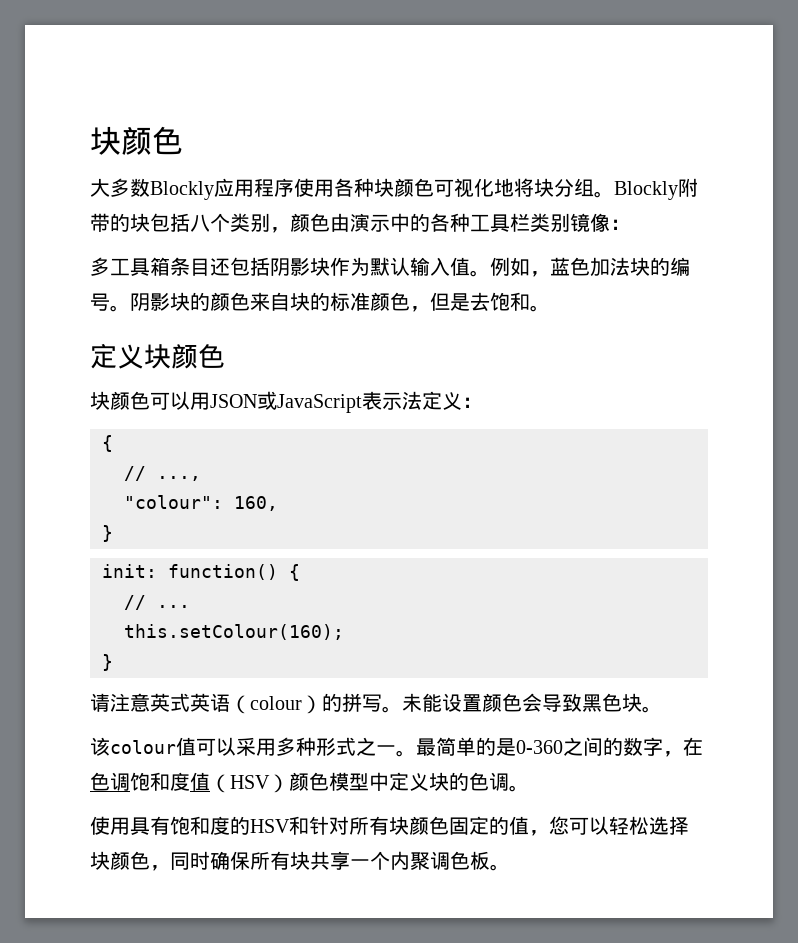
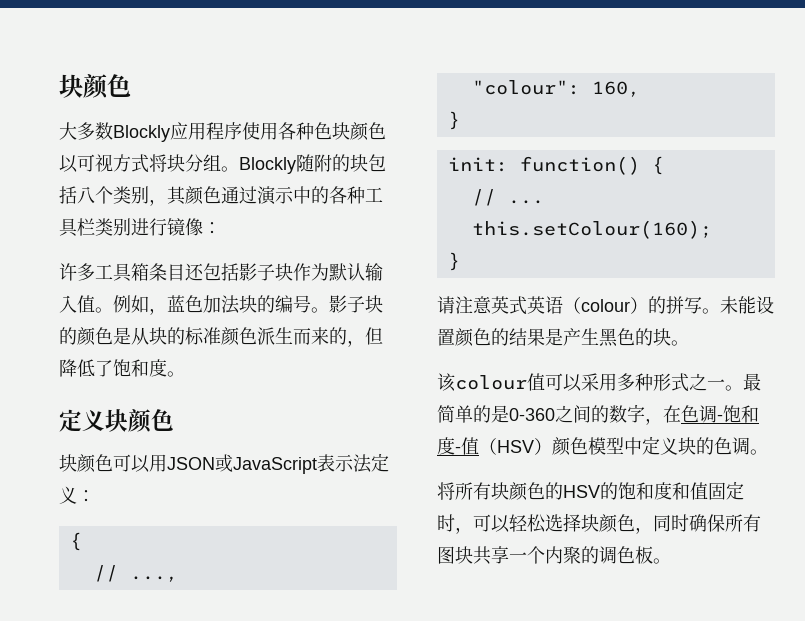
- 大多数Blockly应用程序使用各种块颜色可视化地将块分组。
+ 大多数Blockly应用程序使用各种色块颜色以可视方式将块分组。
- Blockly附带的块包括八个类别，颜色由演示中的各种工具栏类别镜像：
+ Blockly随附的块包括八个类别，其颜色通过演示中的各种工具栏类别进行镜像：
- 多工具箱条目还包括阴影块作为默认输入值。
+ 许多工具箱条目还包括影子块作为默认输入值。
- 阴影块的颜色来自块的标准颜色，但是去饱和。
+ 影子块的颜色是从块的标准颜色派生而来的，但降低了饱和度。
- 未能设置颜色会导致黑色块。
+ 未能设置颜色的结果是产生黑色的块。
- 最简单的是0-360之间的数字，在色调饱和度值（HSV）颜色模型中定义块的色调。
+ 最简单的是0-360之间的数字，在色调-饱和度-值（HSV）颜色模型中定义块的色调。
- 使用具有饱和度的HSV和针对所有块颜色固定的值，您可以轻松选择块颜色，同时确保所有块共享一个内聚调色板。
+ 将所有块颜色的HSV的饱和度和值固定时，可以轻松选择块颜色，同时确保所有图块共享一个内聚的调色板。

